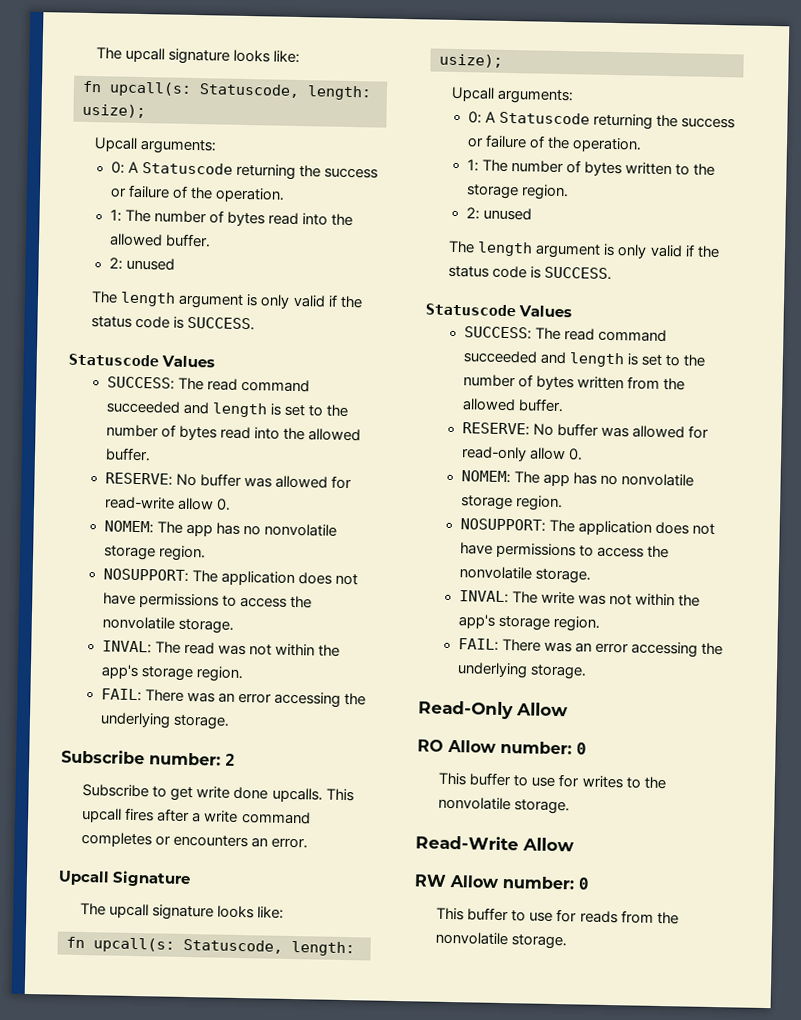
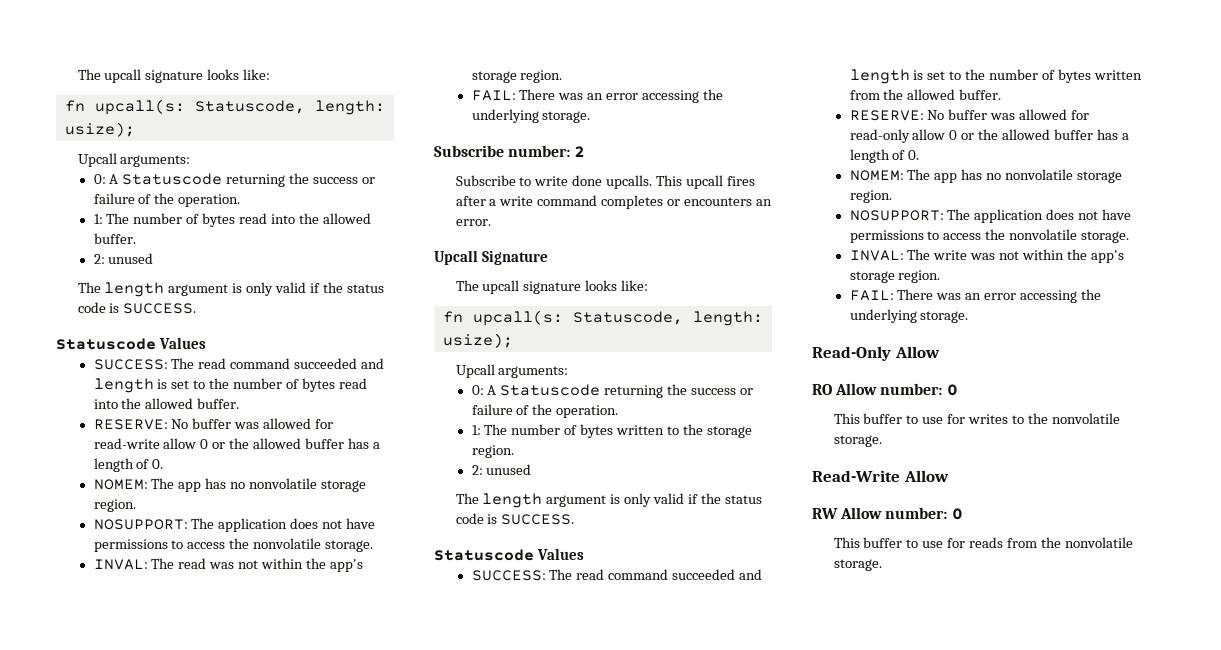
- RESERVE: No buffer was allowed for read-write allow 0.
+ RESERVE: No buffer was allowed for read-write allow 0 or the allowed buffer has a length of 0.
- Subscribe to get write done upcalls.
+ Subscribe to write done upcalls.
- RESERVE: No buffer was allowed for read-only allow 0.
+ RESERVE: No buffer was allowed for read-only allow 0 or the allowed buffer has a length of 0.

